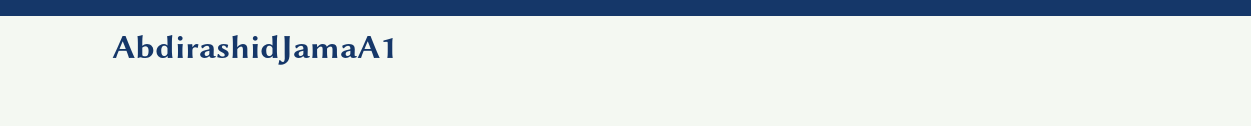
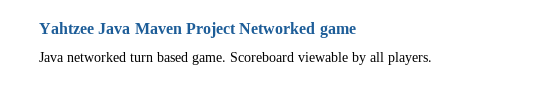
- AbdirashidJamaA1
+ Yahtzee Java Maven Project Networked game
+ Java networked turn based game. Scoreboard viewable by all players.

